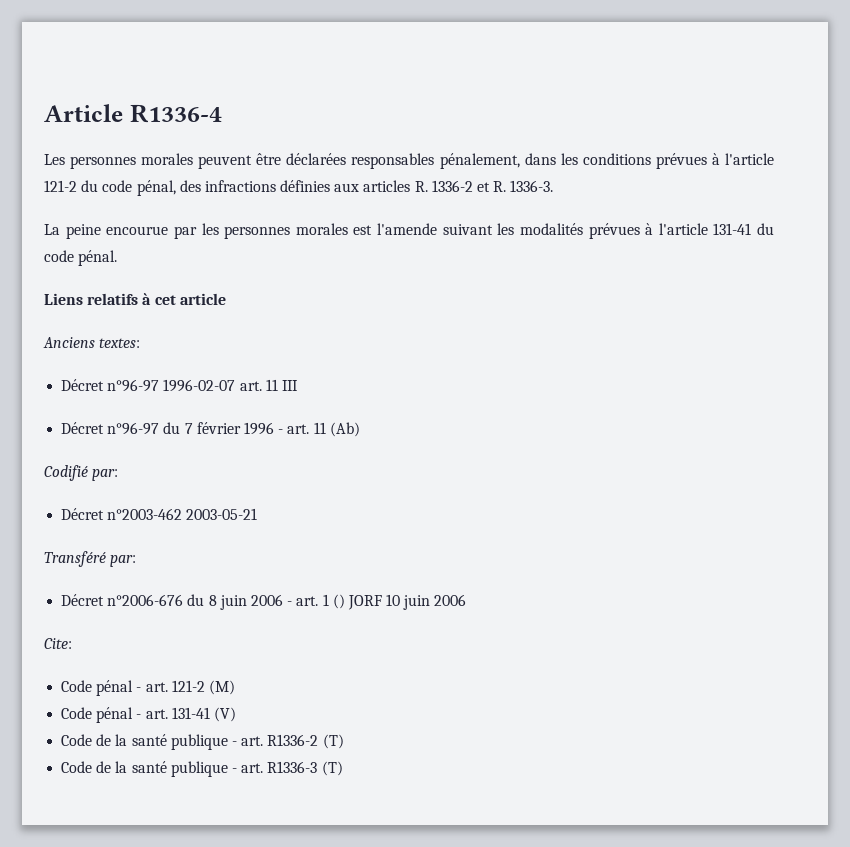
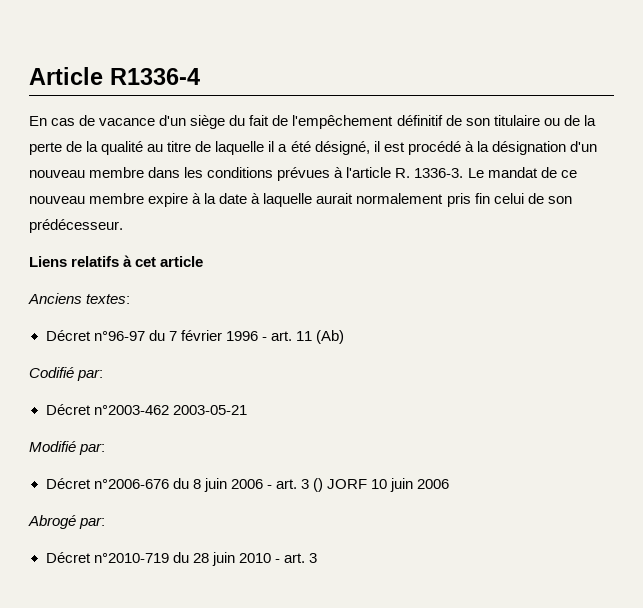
- Les personnes morales peuvent être déclarées responsables pénalement, dans les conditions prévues à l'article 121-2 du code pénal, des infractions définies aux articles R. 1336-2 et R. 1336-3.
- La peine encourue par les personnes morales est l'amende suivant les modalités prévues à l'article 131-41 du code pénal.
+ En cas de vacance d'un siège du fait de l'empêchement définitif de son titulaire ou de la perte de la qualité au titre de laquelle il a été désigné, il est procédé à la désignation d'un nouveau membre dans les conditions prévues à l'article R. 1336-3. Le mandat de ce nouveau membre expire à la date à laquelle aurait normalement pris fin celui de son prédécesseur.
- Décret n°96-97 1996-02-07 art. 11 III
- Transféré par:
+ Modifié par:
- Décret n°2006-676 du 8 juin 2006 - art. 1 () JORF 10 juin 2006
+ Décret n°2006-676 du 8 juin 2006 - art. 3 () JORF 10 juin 2006
- Cite:
- Code pénal - art. 121-2 (M)
- Code pénal - art. 131-41 (V)
- Code de la santé publique - art. R1336-2 (T)
- Code de la santé publique - art. R1336-3 (T)
+ Abrogé par:
+ Décret n°2010-719 du 28 juin 2010 - art. 3

